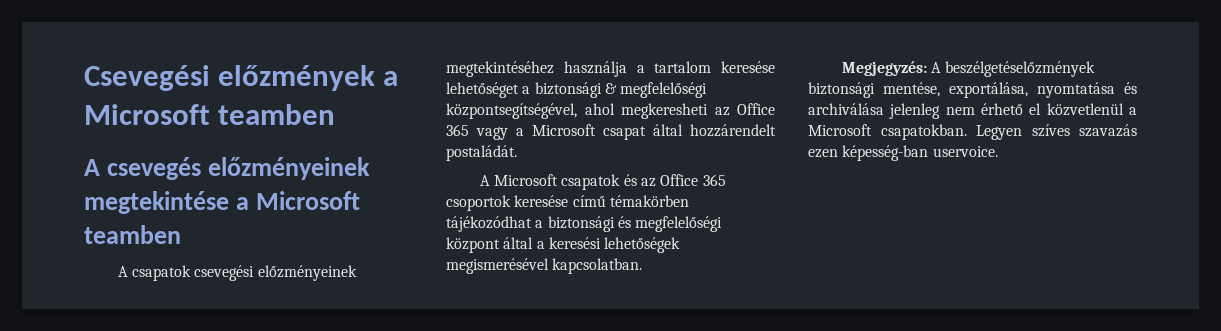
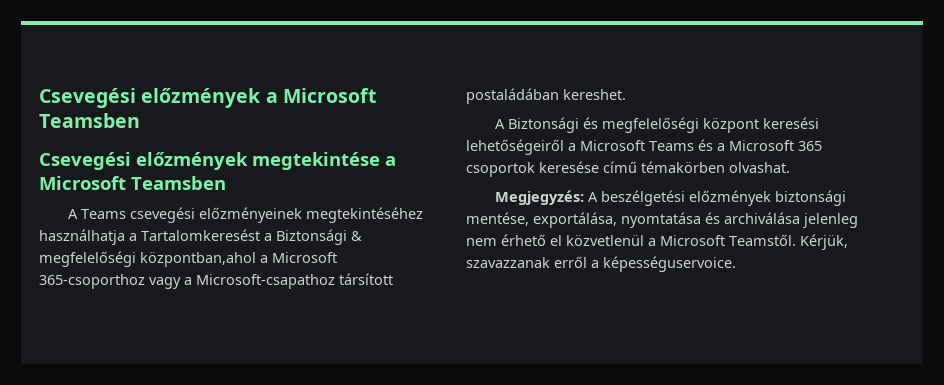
- Csevegési előzmények a Microsoft teamben
- A csevegés előzményeinek megtekintése a Microsoft teamben
- A csapatok csevegési előzményeinek megtekintéséhez használja a tartalom keresése lehetőséget a biztonsági & megfelelőségi központsegítségével, ahol megkeresheti az Office 365 vagy a Microsoft csapat által hozzárendelt postaládát.
- A Microsoft csapatok és az Office 365 csoportok keresése című témakörben tájékozódhat a biztonsági és megfelelőségi központ által a keresési lehetőségek megismerésével kapcsolatban.
+ Csevegési előzmények a Microsoft Teamsben
+ Csevegési előzmények megtekintése a Microsoft Teamsben
+ A Teams csevegési előzményeinek megtekintéséhez használhatja a Tartalomkeresést a Biztonsági & megfelelőségi központban,ahol a Microsoft 365-csoporthoz vagy a Microsoft-csapathoz társított postaládában kereshet.
+ A Biztonsági és megfelelőségi központ keresési lehetőségeiről a Microsoft Teams és a Microsoft 365 csoportok keresése című témakörben olvashat.
- Megjegyzés: A beszélgetéselőzmények biztonsági mentése, exportálása, nyomtatása és archiválása jelenleg nem érhető el közvetlenül a Microsoft csapatokban. Legyen szíves szavazás ezen képesség-ban uservoice.
+ Megjegyzés: A beszélgetési előzmények biztonsági mentése, exportálása, nyomtatása és archiválása jelenleg nem érhető el közvetlenül a Microsoft Teamstől. Kérjük, szavazzanak erről a képességuservoice.

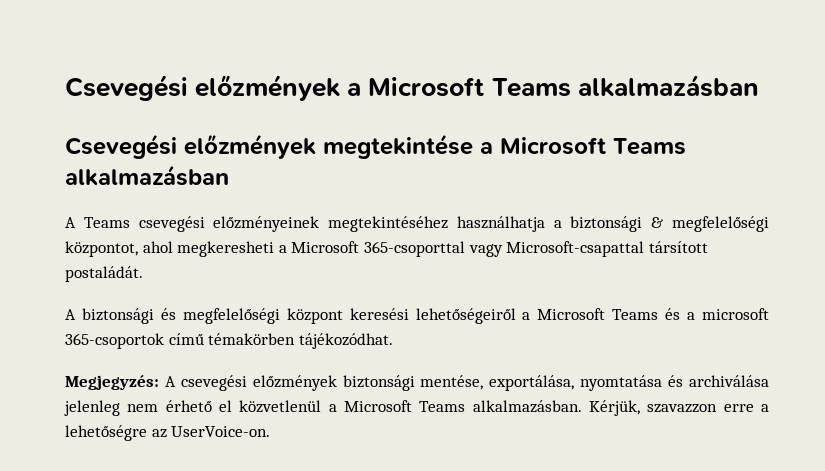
- Csevegési előzmények a Microsoft Teamsben
+ Csevegési előzmények a Microsoft Teams alkalmazásban
- Csevegési előzmények megtekintése a Microsoft Teamsben
+ Csevegési előzmények megtekintése a Microsoft Teams alkalmazásban
- A Teams csevegési előzményeinek megtekintéséhez használhatja a Tartalomkeresést a Biztonsági & megfelelőségi központban,ahol a Microsoft 365-csoporthoz vagy a Microsoft-csapathoz társított postaládában kereshet.
- A Biztonsági és megfelelőségi központ keresési lehetőségeiről a Microsoft Teams és a Microsoft 365 csoportok keresése című témakörben olvashat.
+ A Teams csevegési előzményeinek megtekintéséhez használhatja a biztonsági & megfelelőségi központot, ahol megkeresheti a Microsoft 365-csoporttal vagy Microsoft-csapattal társított postaládát.
+ A biztonsági és megfelelőségi központ keresési lehetőségeiről a Microsoft Teams és a microsoft 365-csoportok című témakörben tájékozódhat.
- Megjegyzés: A beszélgetési előzmények biztonsági mentése, exportálása, nyomtatása és archiválása jelenleg nem érhető el közvetlenül a Microsoft Teamstől. Kérjük, szavazzanak erről a képességuservoice.
+ Megjegyzés: A csevegési előzmények biztonsági mentése, exportálása, nyomtatása és archiválása jelenleg nem érhető el közvetlenül a Microsoft Teams alkalmazásban. Kérjük, szavazzon erre a lehetőségre az UserVoice-on.

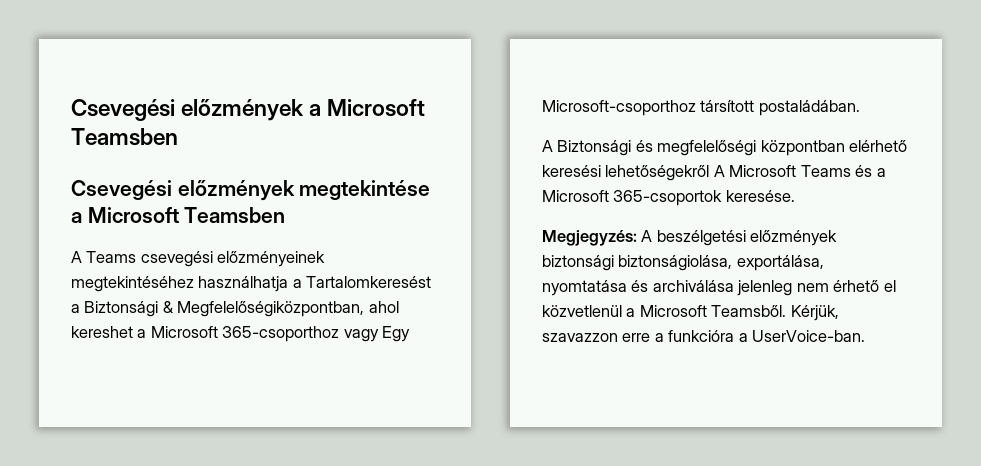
- Csevegési előzmények a Microsoft Teams alkalmazásban
+ Csevegési előzmények a Microsoft Teamsben
- Csevegési előzmények megtekintése a Microsoft Teams alkalmazásban
+ Csevegési előzmények megtekintése a Microsoft Teamsben
- A Teams csevegési előzményeinek megtekintéséhez használhatja a biztonsági & megfelelőségi központot, ahol megkeresheti a Microsoft 365-csoporttal vagy Microsoft-csapattal társított postaládát.
- A biztonsági és megfelelőségi központ keresési lehetőségeiről a Microsoft Teams és a microsoft 365-csoportok című témakörben tájékozódhat.
+ A Teams csevegési előzményeinek megtekintéséhez használhatja a Tartalomkeresést a Biztonsági & Megfelelőségiközpontban, ahol kereshet a Microsoft 365-csoporthoz vagy Egy Microsoft-csoporthoz társított postaládában.
+ A Biztonsági és megfelelőségi központban elérhető keresési lehetőségekről A Microsoft Teams és a Microsoft 365-csoportok keresése.
- Megjegyzés: A csevegési előzmények biztonsági mentése, exportálása, nyomtatása és archiválása jelenleg nem érhető el közvetlenül a Microsoft Teams alkalmazásban.
+ Megjegyzés: A beszélgetési előzmények biztonsági biztonságiolása, exportálása, nyomtatása és archiválása jelenleg nem érhető el közvetlenül a Microsoft Teamsből.
- Kérjük, szavazzon erre a lehetőségre az UserVoice-on.
+ Kérjük, szavazzon erre a funkcióra a UserVoice-ban.

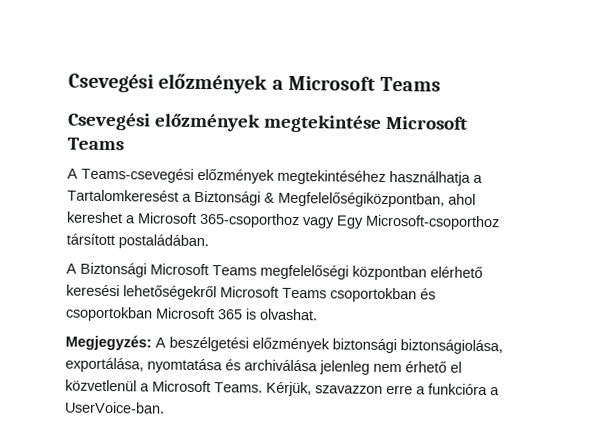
- Csevegési előzmények a Microsoft Teamsben
+ Csevegési előzmények a Microsoft Teams
- Csevegési előzmények megtekintése a Microsoft Teamsben
- A Teams csevegési előzményeinek megtekintéséhez használhatja a Tartalomkeresést a Biztonsági & Megfelelőségiközpontban, ahol kereshet a Microsoft 365-csoporthoz vagy Egy Microsoft-csoporthoz társított postaládában.
+ Csevegési előzmények megtekintése Microsoft Teams
+ A Teams-csevegési előzmények megtekintéséhez használhatja a Tartalomkeresést a Biztonsági & Megfelelőségiközpontban, ahol kereshet a Microsoft 365-csoporthoz vagy Egy Microsoft-csoporthoz társított postaládában.
- A Biztonsági és megfelelőségi központban elérhető keresési lehetőségekről A Microsoft Teams és a Microsoft 365-csoportok keresése.
+ A Biztonsági Microsoft Teams megfelelőségi központban elérhető keresési lehetőségekről Microsoft Teams csoportokban és csoportokban Microsoft 365 is olvashat.
- Megjegyzés: A beszélgetési előzmények biztonsági biztonságiolása, exportálása, nyomtatása és archiválása jelenleg nem érhető el közvetlenül a Microsoft Teamsből.
+ Megjegyzés: A beszélgetési előzmények biztonsági biztonságiolása, exportálása, nyomtatása és archiválása jelenleg nem érhető el közvetlenül a Microsoft Teams.

